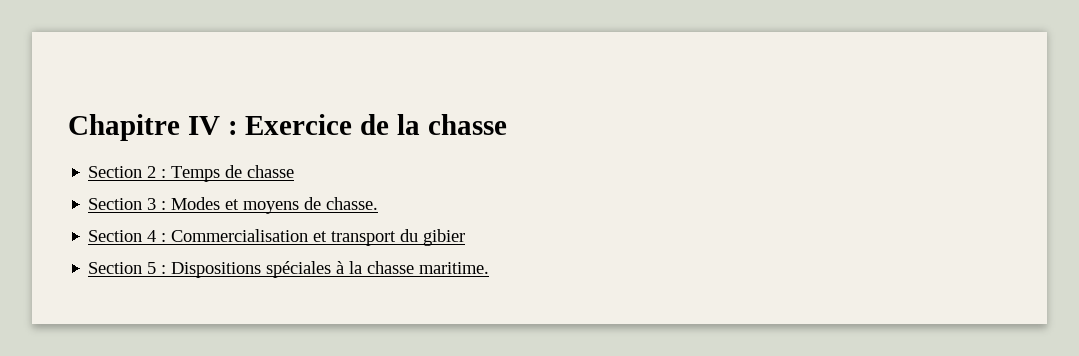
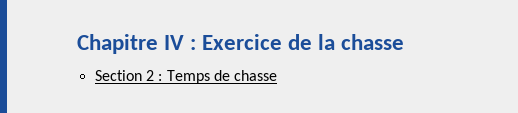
- Section 3 : Modes et moyens de chasse.
- Section 4 : Commercialisation et transport du gibier
- Section 5 : Dispositions spéciales à la chasse maritime.

